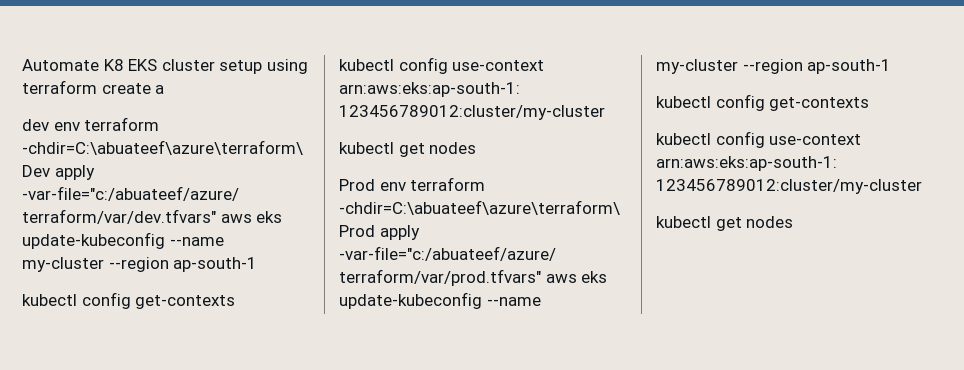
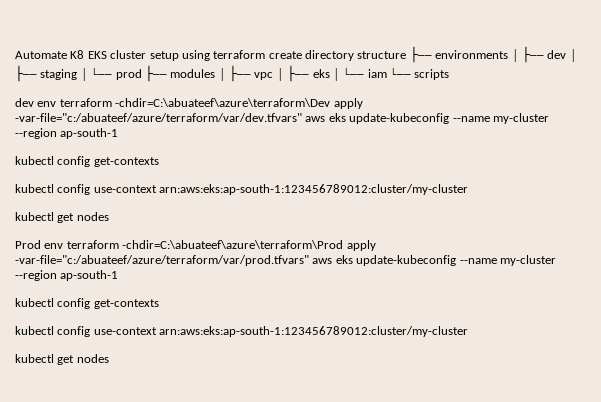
- Automate K8 EKS cluster setup using terraform create a
+ Automate K8 EKS cluster setup using terraform create directory structure ├── environments │ ├── dev │ ├── staging │ └── prod ├── modules │ ├── vpc │ ├── eks │ └── iam └── scripts

